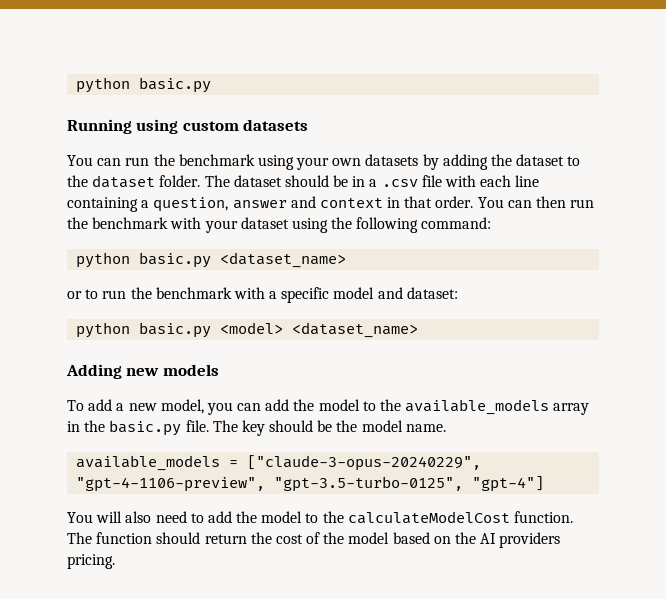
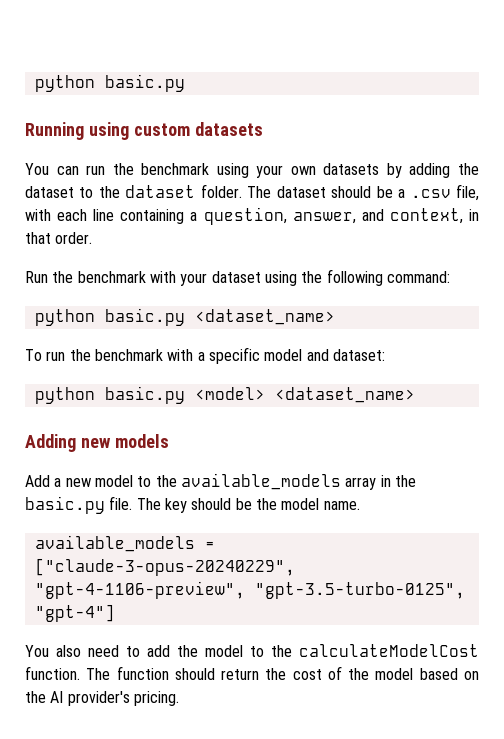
- The dataset should be in a .csv file with each line containing a question, answer and context in that order. You can then run the benchmark with your dataset using the following command:
+ The dataset should be a .csv file, with each line containing a question, answer, and context, in that order.
+ Run the benchmark with your dataset using the following command:
- or to run the benchmark with a specific model and dataset:
+ To run the benchmark with a specific model and dataset:
- To add a new model, you can add the model to the available_models array in the basic.py file.
+ Add a new model to the available_models array in the basic.py file.
- You will also need to add the model to the calculateModelCost function.
+ You also need to add the model to the calculateModelCost function.
- The function should return the cost of the model based on the AI providers pricing.
+ The function should return the cost of the model based on the AI provider's pricing.

